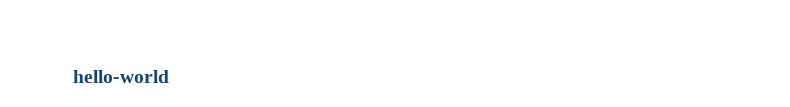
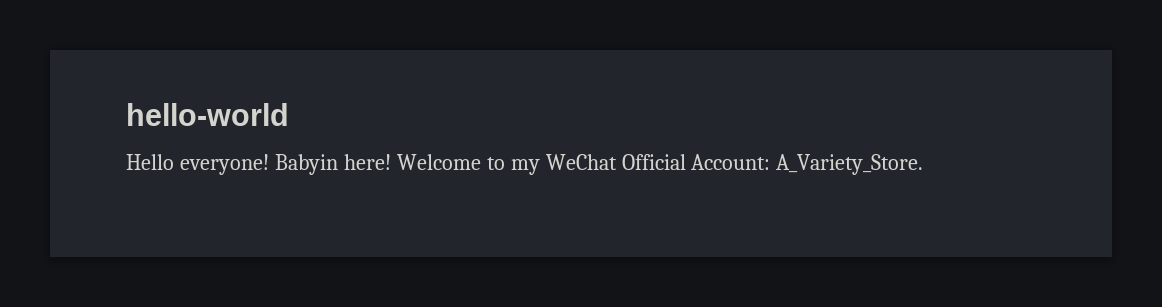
+ Hello everyone! Babyin here! Welcome to my WeChat Official Account: A_Variety_Store.

